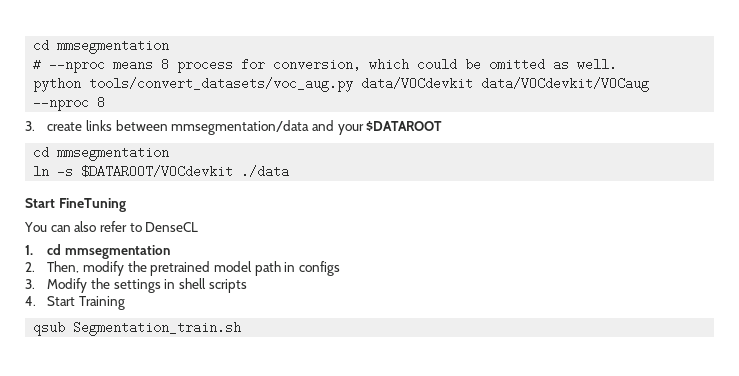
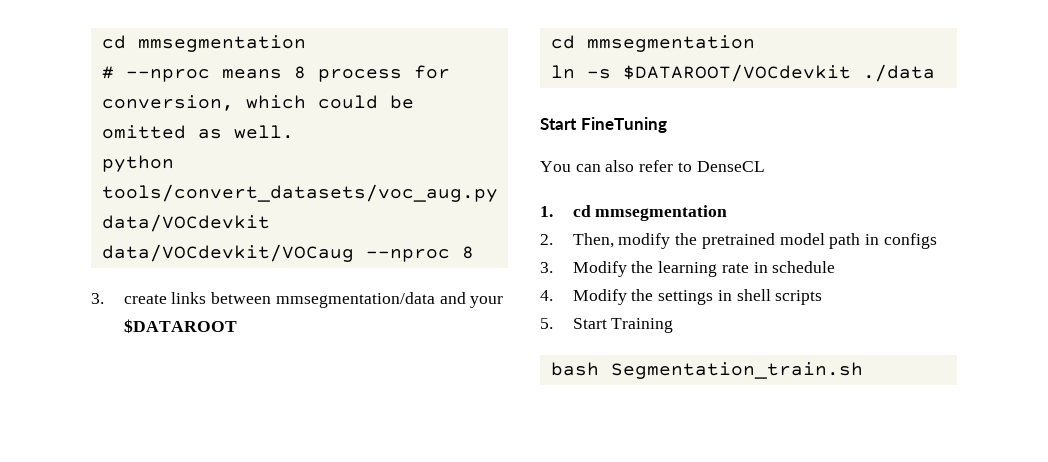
- 3. Modify the settings in shell scripts
+ 3. Modify the learning rate in schedule
+ 4. Modify the settings in shell scripts
- 4. Start Training
+ 5. Start Training
- qsub Segmentation_train.sh
+ bash Segmentation_train.sh

